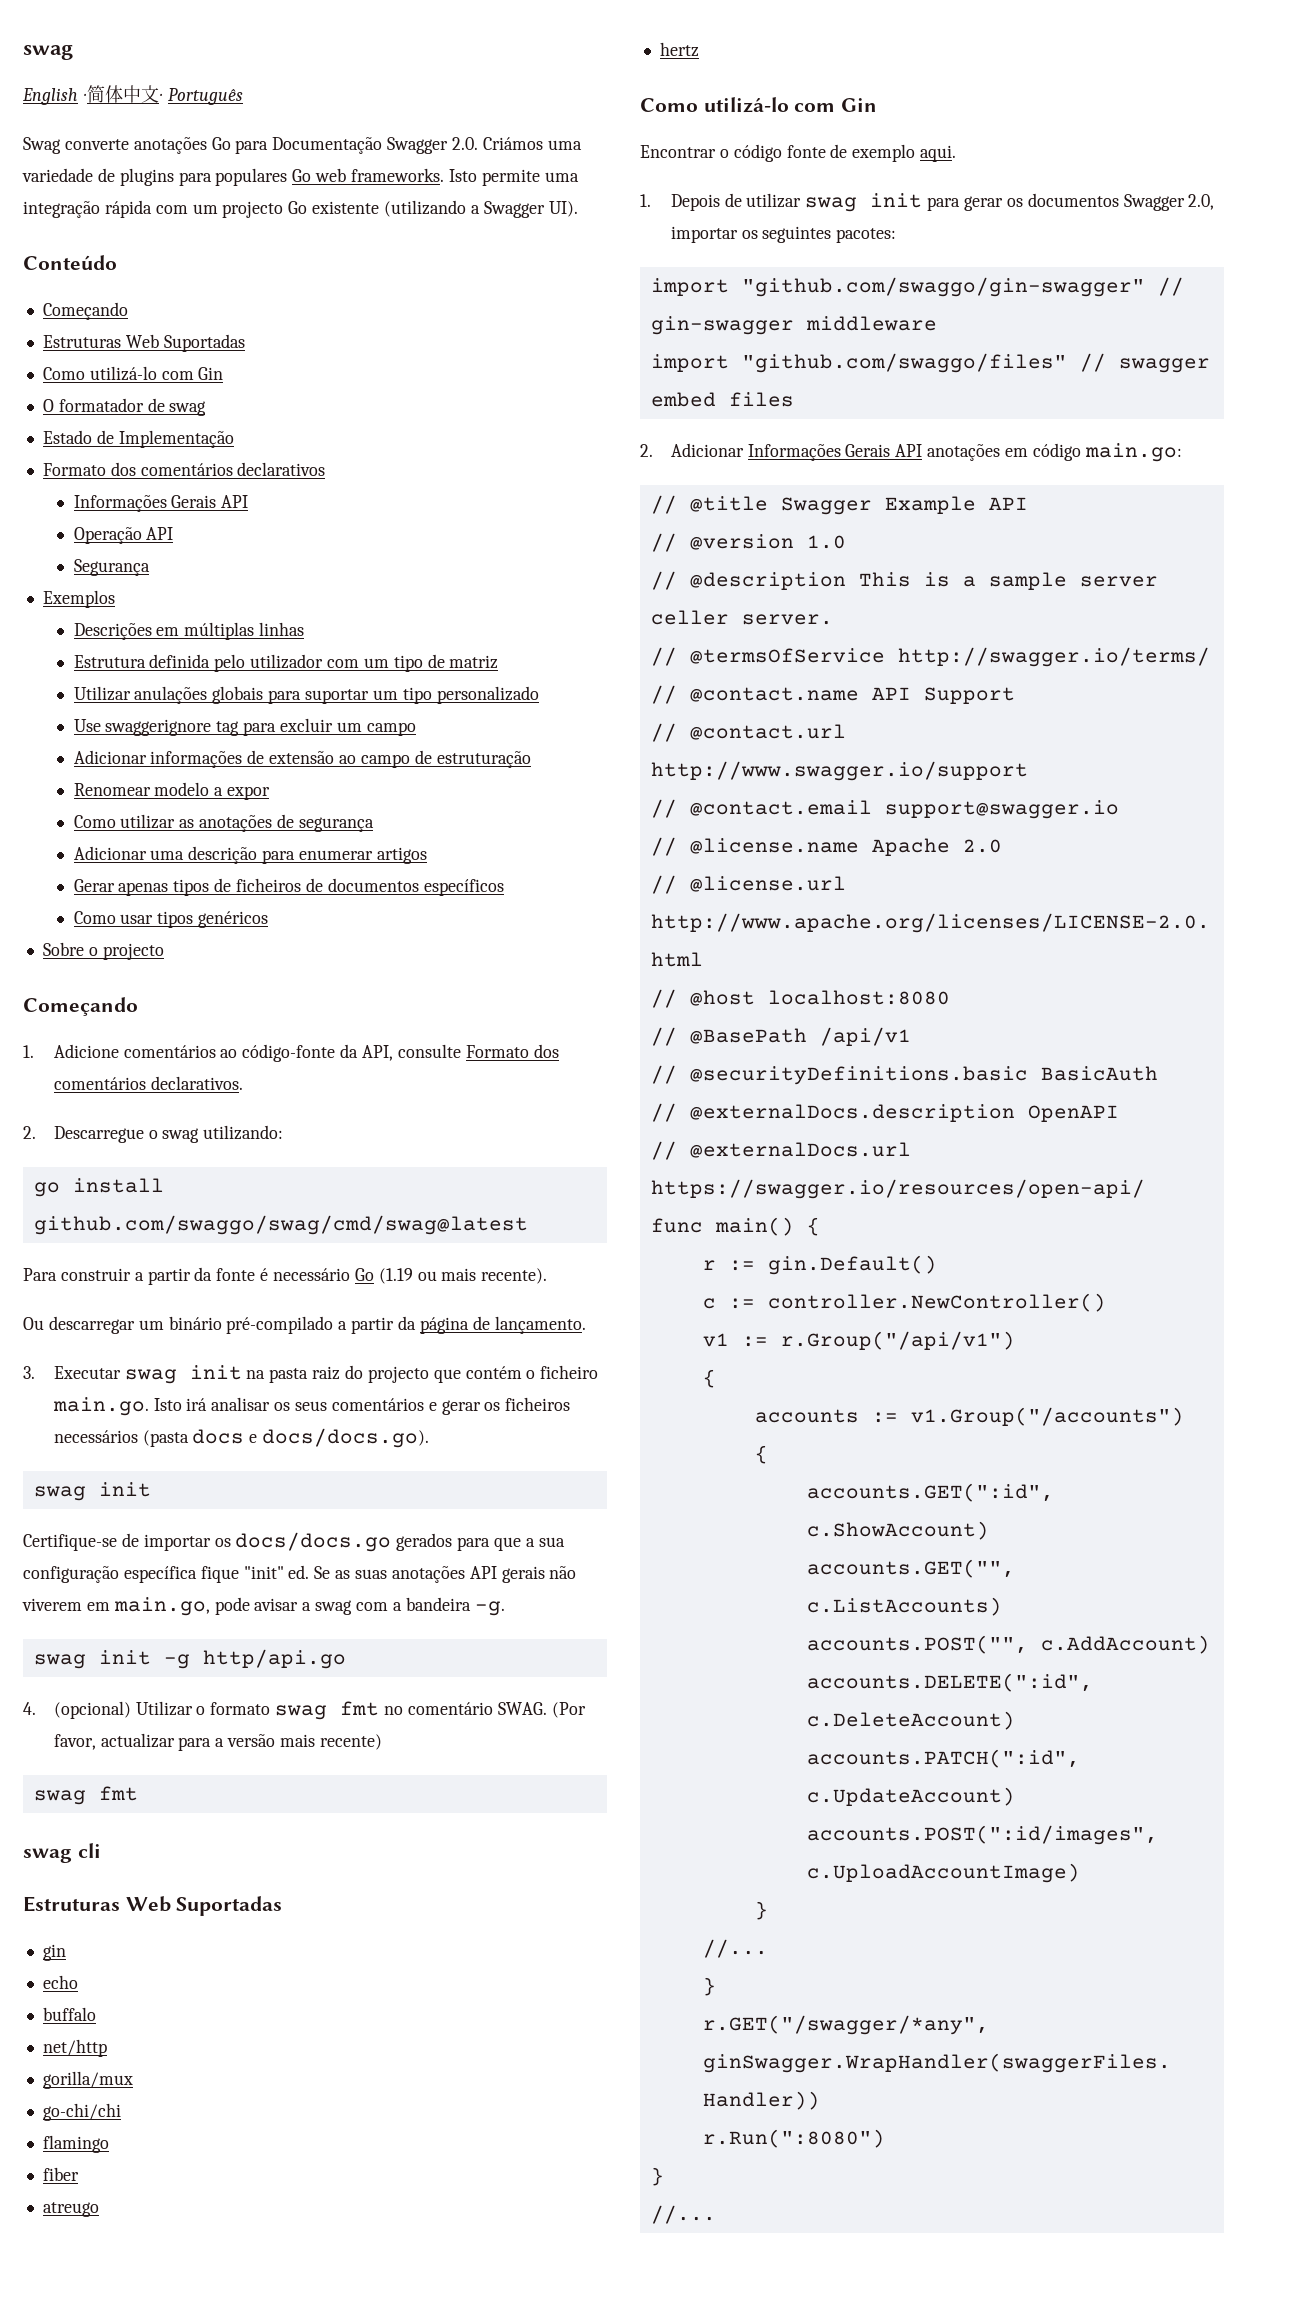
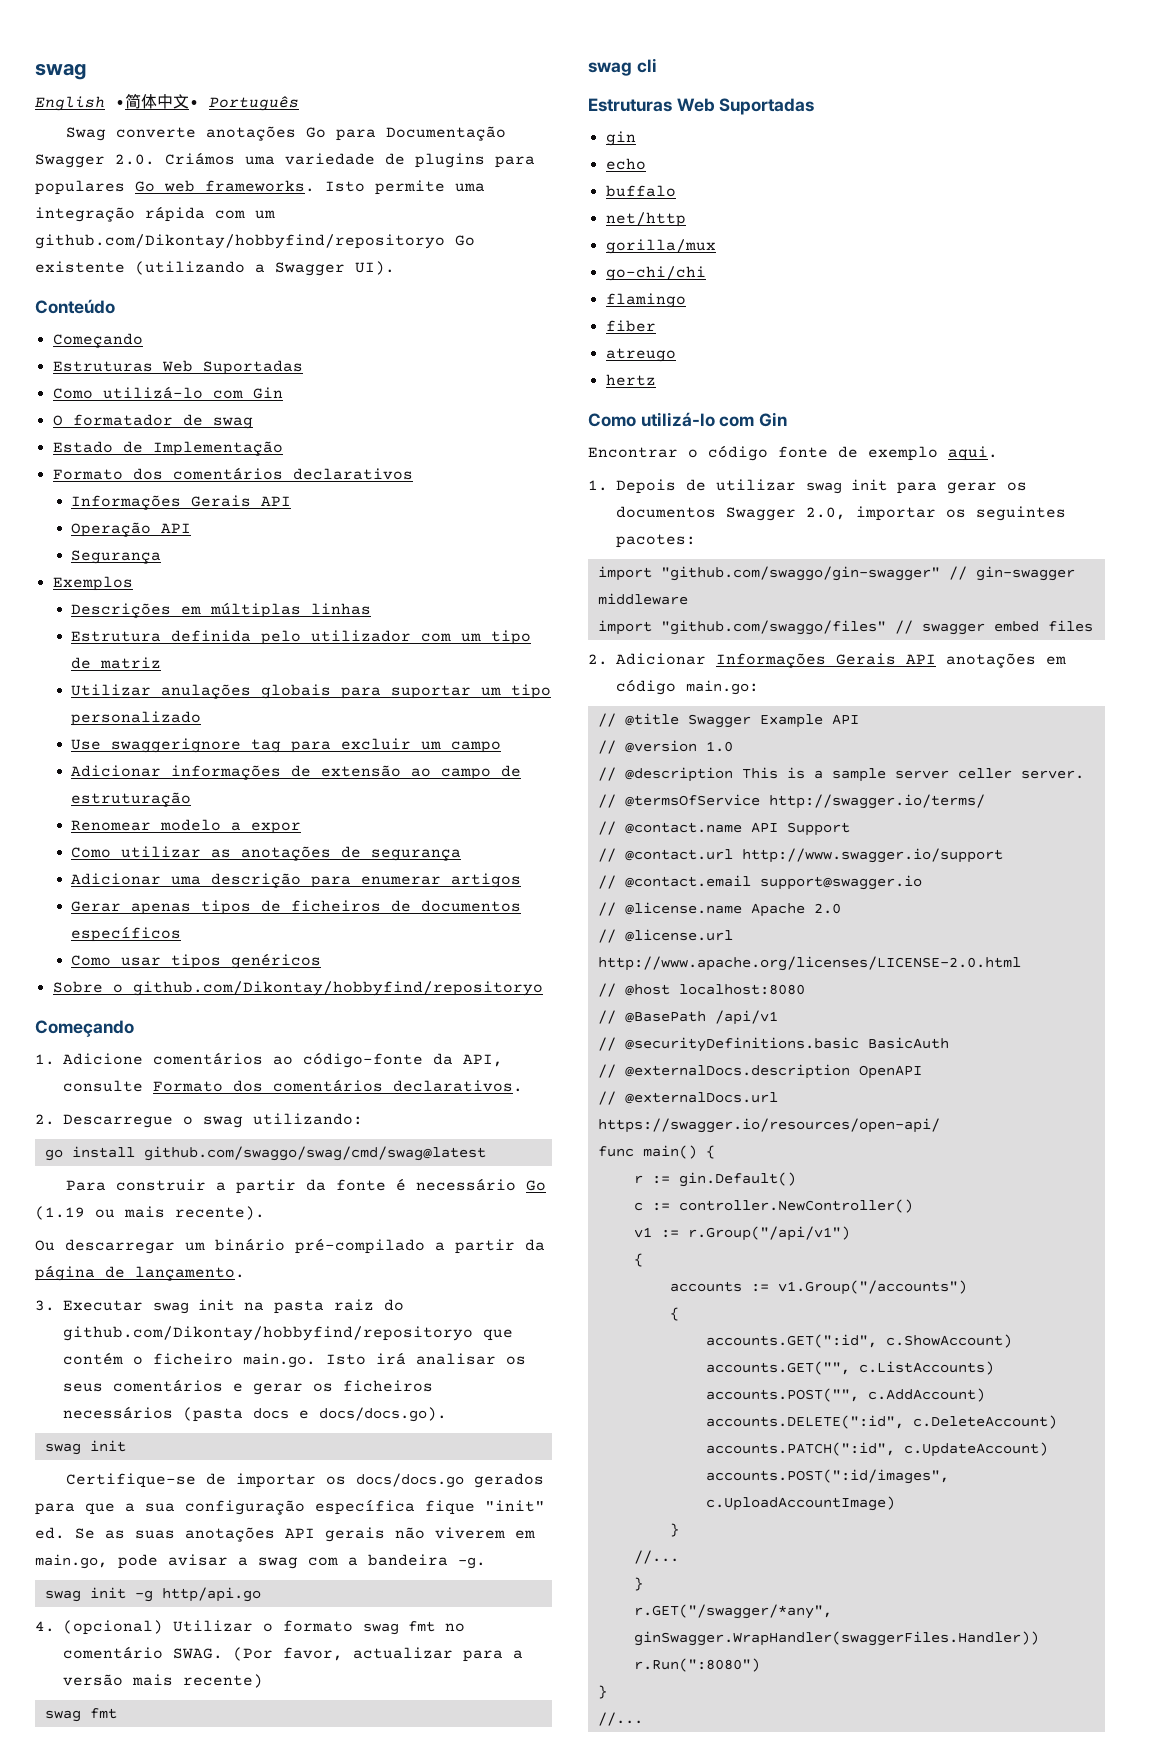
- Isto permite uma integração rápida com um projecto Go existente (utilizando a Swagger UI).
+ Isto permite uma integração rápida com um github.com/Dikontay/hobbyfind/repositoryo Go existente (utilizando a Swagger UI).
- Sobre o projecto
+ Sobre o github.com/Dikontay/hobbyfind/repositoryo
- 3. Executar swag init na pasta raiz do projecto que contém o ficheiro main.go. Isto irá analisar os seus comentários e gerar os ficheiros necessários (pasta docs e docs/docs.go).
+ 3. Executar swag init na pasta raiz do github.com/Dikontay/hobbyfind/repositoryo que contém o ficheiro main.go. Isto irá analisar os seus comentários e gerar os ficheiros necessários (pasta docs e docs/docs.go).

